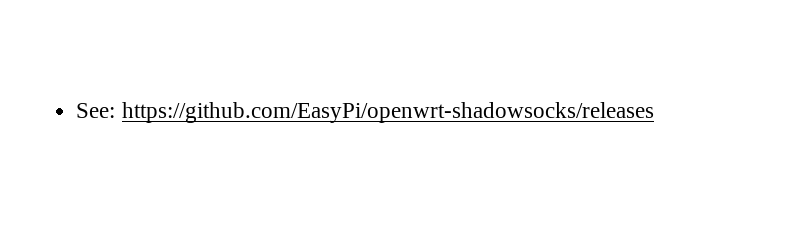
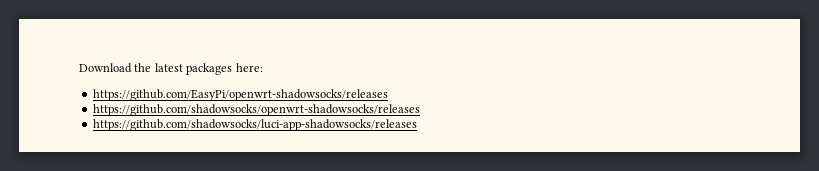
- See: https://github.com/EasyPi/openwrt-shadowsocks/releases
+ Download the latest packages here:
+ https://github.com/EasyPi/openwrt-shadowsocks/releases
+ https://github.com/shadowsocks/openwrt-shadowsocks/releases
+ https://github.com/shadowsocks/luci-app-shadowsocks/releases

